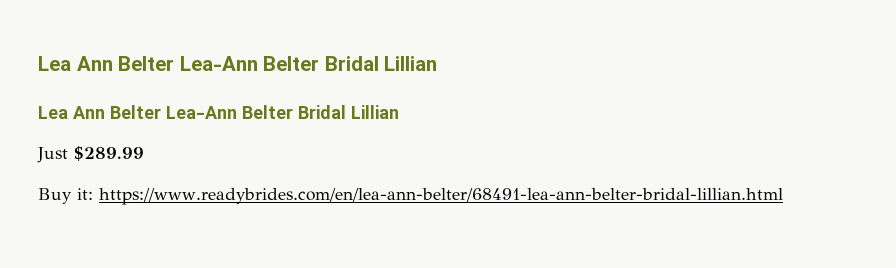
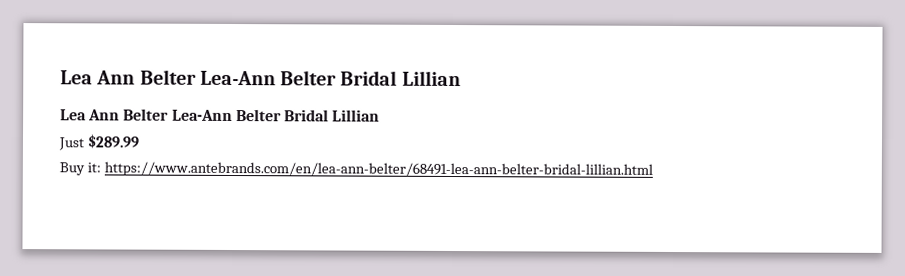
- Buy it: https://www.readybrides.com/en/lea-ann-belter/68491-lea-ann-belter-bridal-lillian.html
+ Buy it: https://www.antebrands.com/en/lea-ann-belter/68491-lea-ann-belter-bridal-lillian.html

